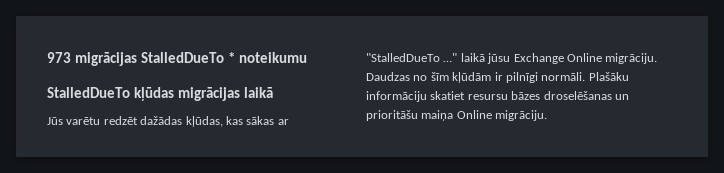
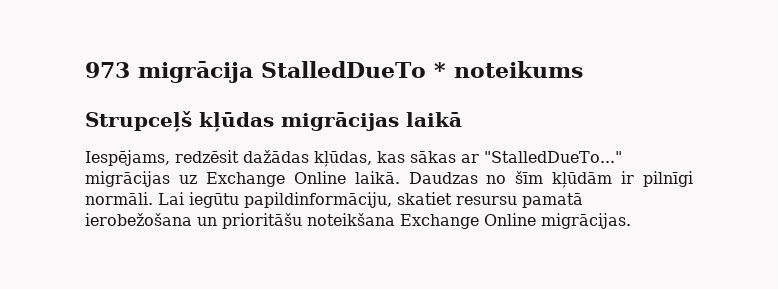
- 973 migrācijas StalledDueTo * noteikumu
- StalledDueTo kļūdas migrācijas laikā
+ 973 migrācija StalledDueTo * noteikums
+ Strupceļš kļūdas migrācijas laikā
- Jūs varētu redzēt dažādas kļūdas, kas sākas ar "StalledDueTo …" laikā jūsu Exchange Online migrāciju.
+ Iespējams, redzēsit dažādas kļūdas, kas sākas ar "StalledDueTo..." migrācijas uz Exchange Online laikā.
- Plašāku informāciju skatiet resursu bāzes droselēšanas un prioritāšu maiņa Online migrāciju.
+ Lai iegūtu papildinformāciju, skatiet resursu pamatā ierobežošana un prioritāšu noteikšana Exchange Online migrācijas.

